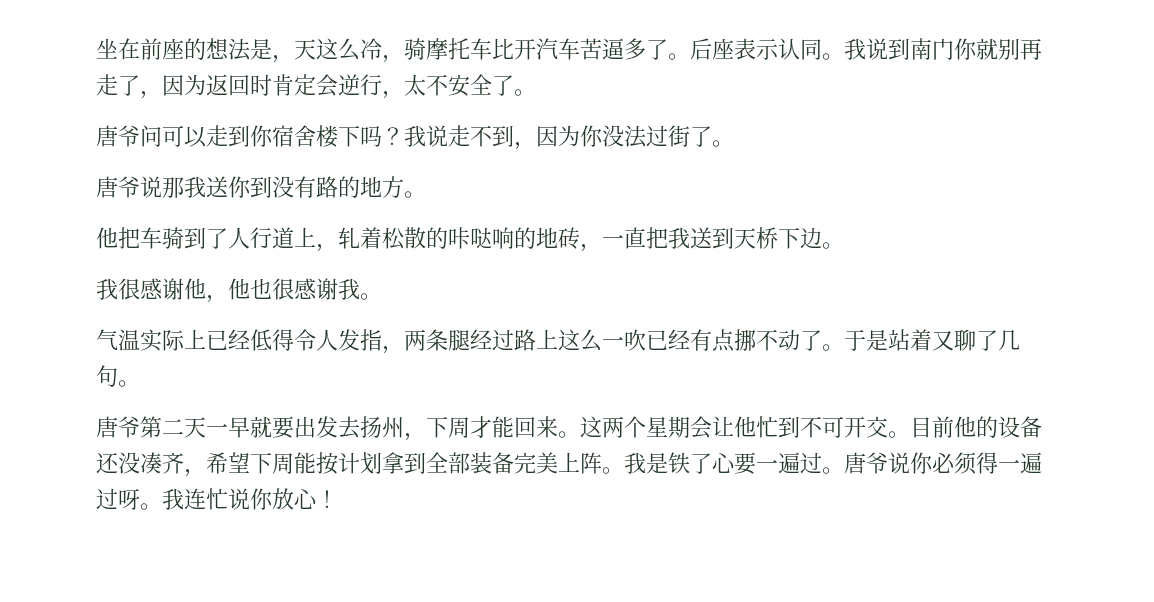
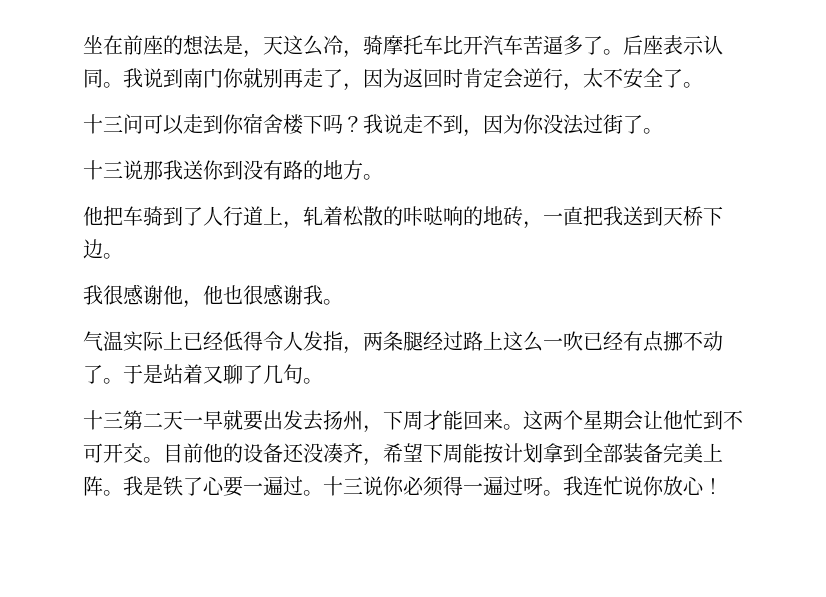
- 唐爷问可以走到你宿舍楼下吗？
+ 十三问可以走到你宿舍楼下吗？
- 唐爷说那我送你到没有路的地方。
+ 十三说那我送你到没有路的地方。
- 唐爷第二天一早就要出发去扬州，下周才能回来。
+ 十三第二天一早就要出发去扬州，下周才能回来。
- 唐爷说你必须得一遍过呀。
+ 十三说你必须得一遍过呀。

